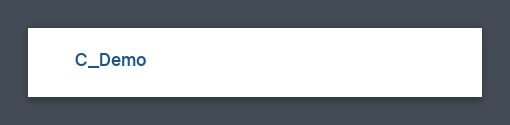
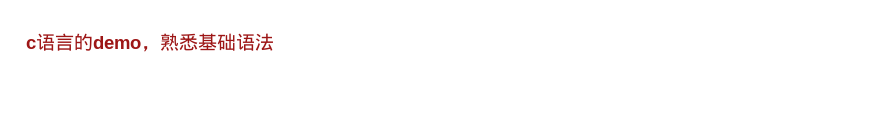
- C_Demo
+ c语言的demo，熟悉基础语法

